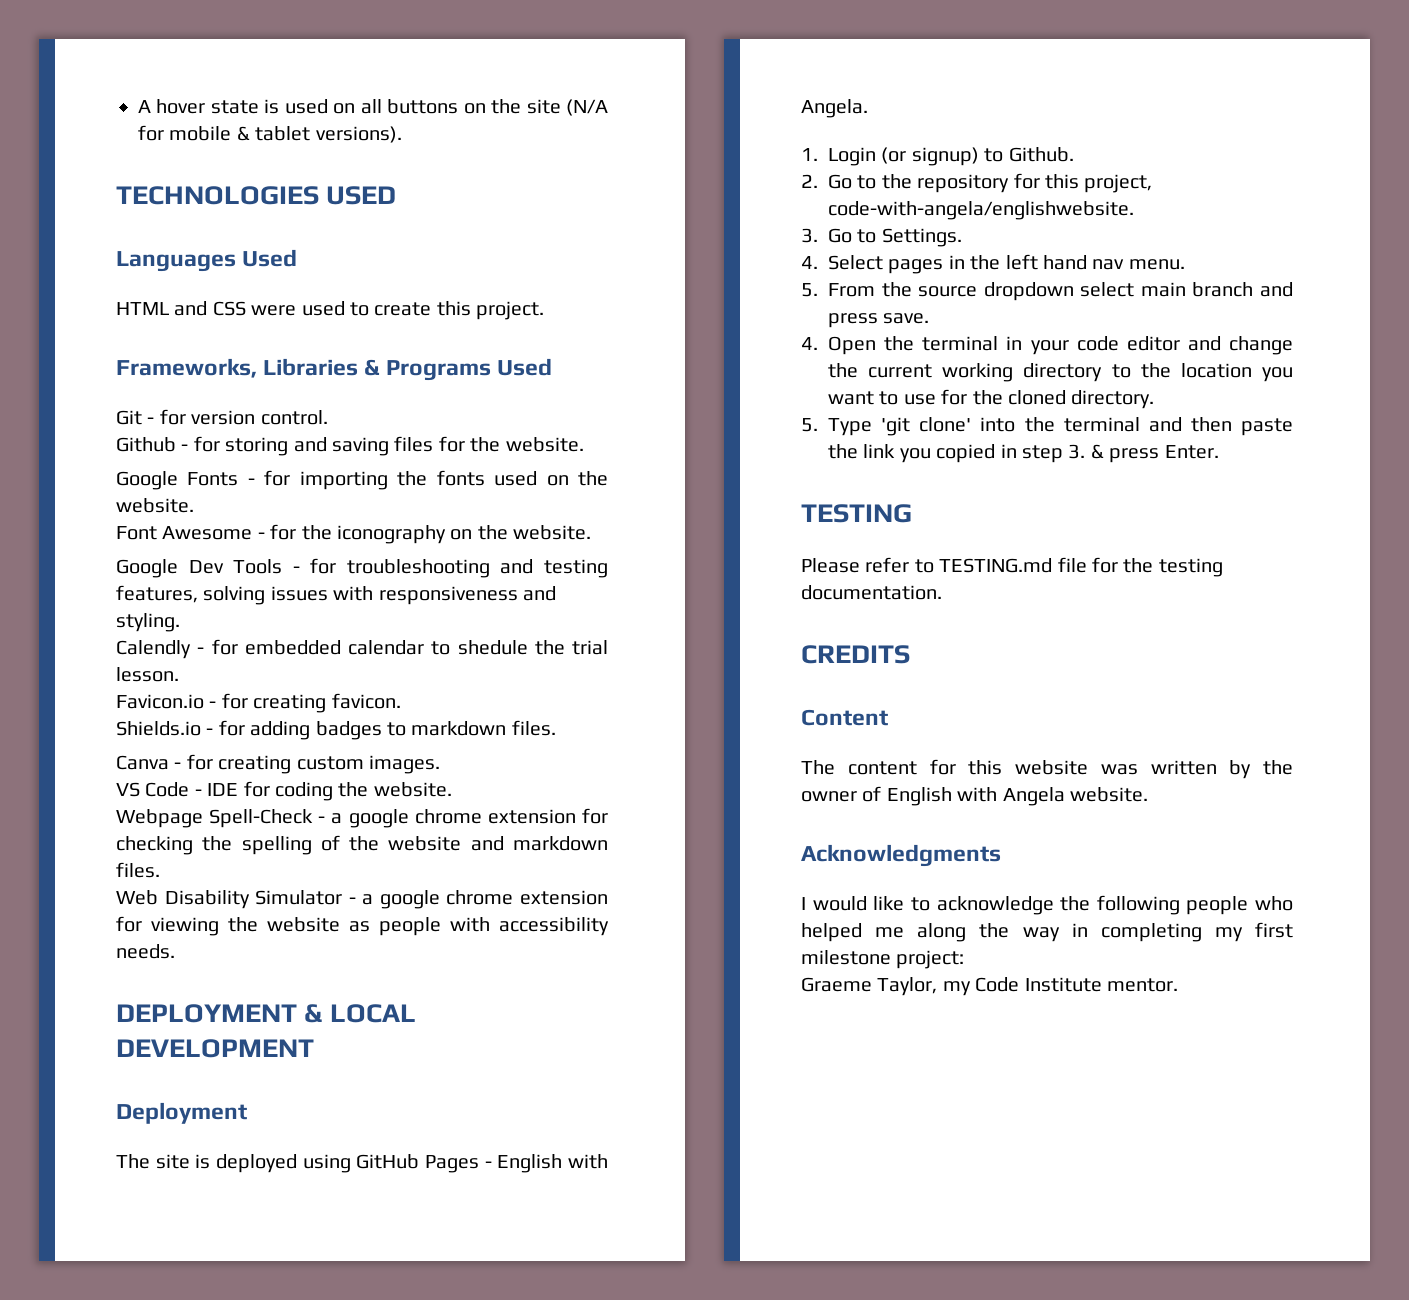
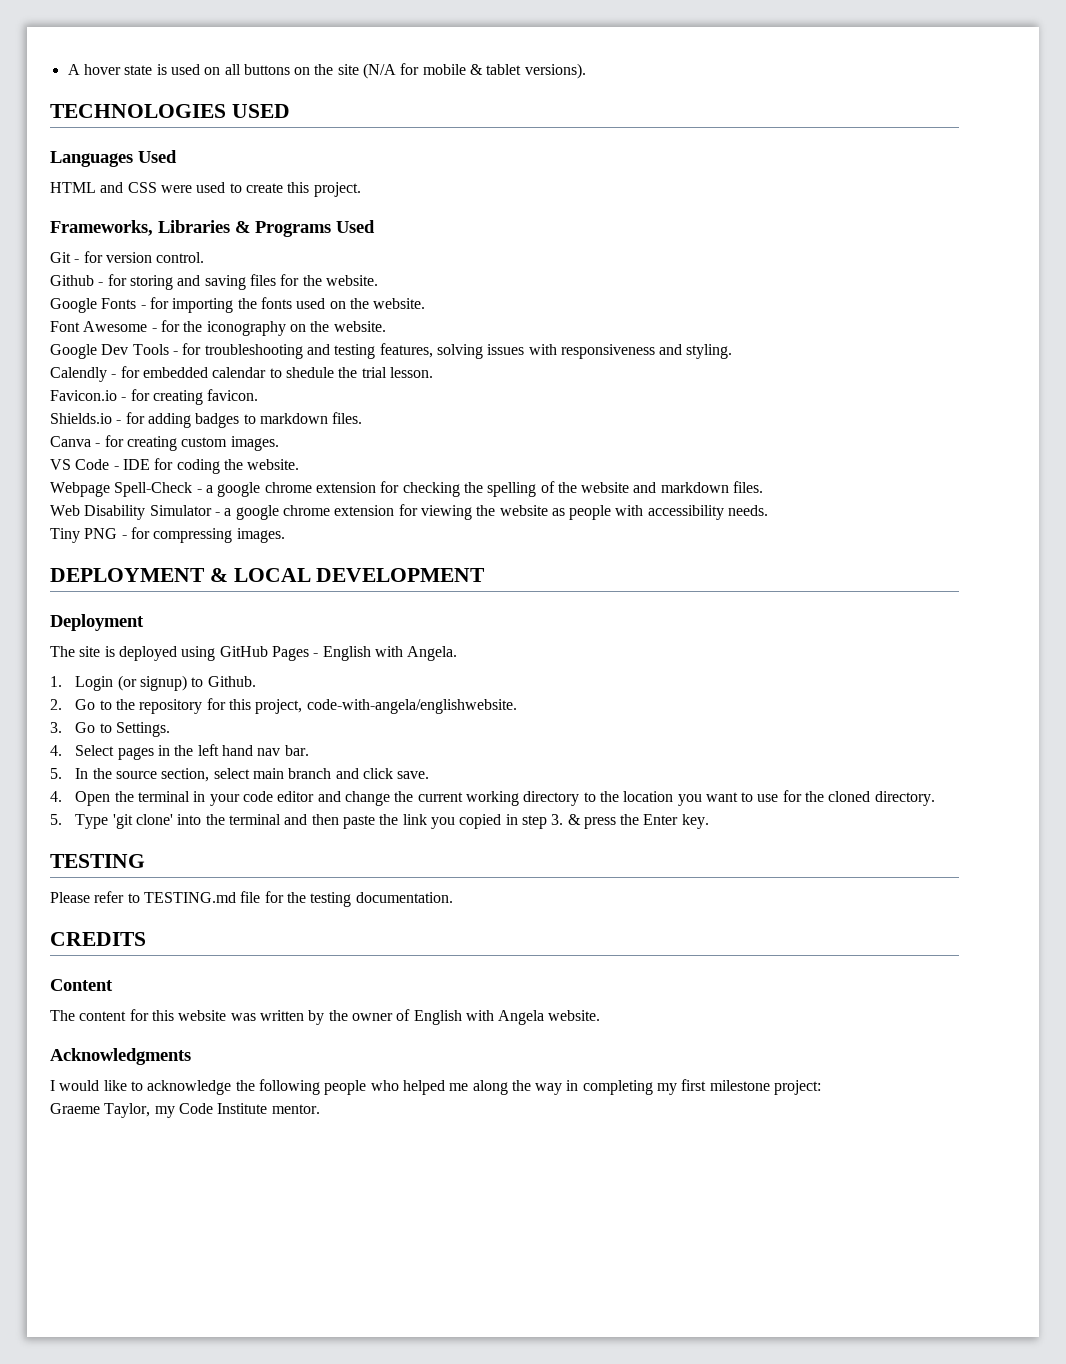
+ Tiny PNG - for compressing images.
- 4. Select pages in the left hand nav menu.
- 5. From the source dropdown select main branch and press save.
+ 4. Select pages in the left hand nav bar.
+ 5. In the source section, select main branch and click save.
- 5. Type 'git clone' into the terminal and then paste the link you copied in step 3. & press Enter.
+ 5. Type 'git clone' into the terminal and then paste the link you copied in step 3. & press the Enter key.

